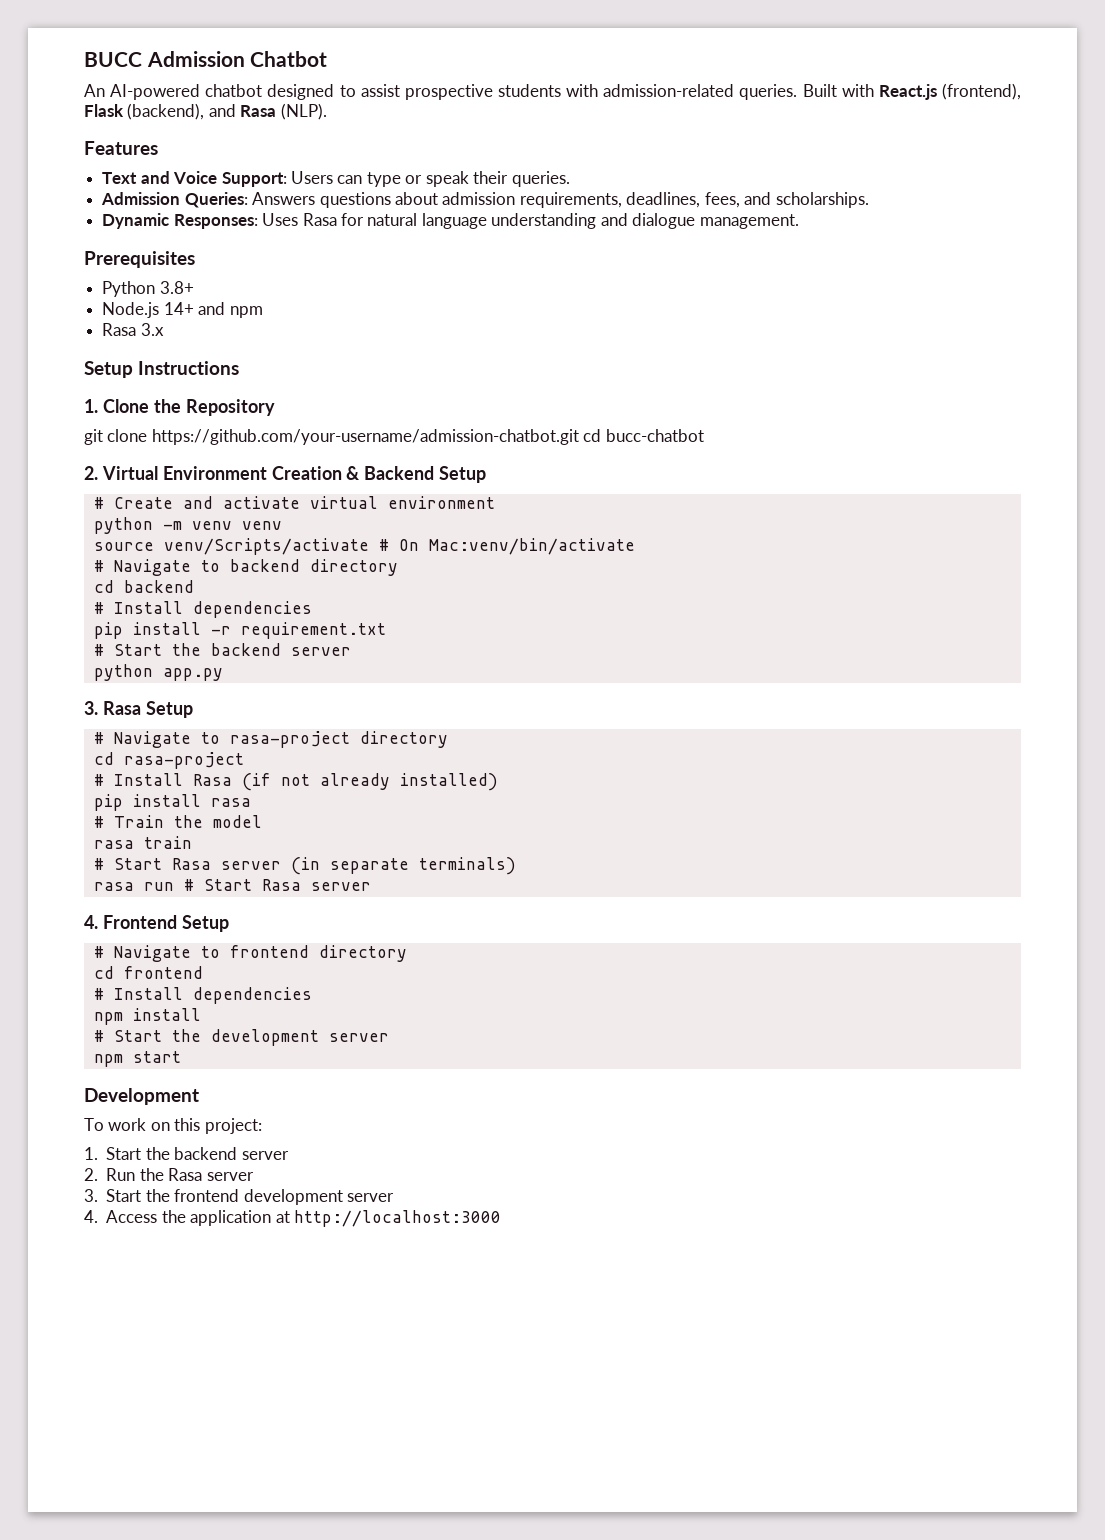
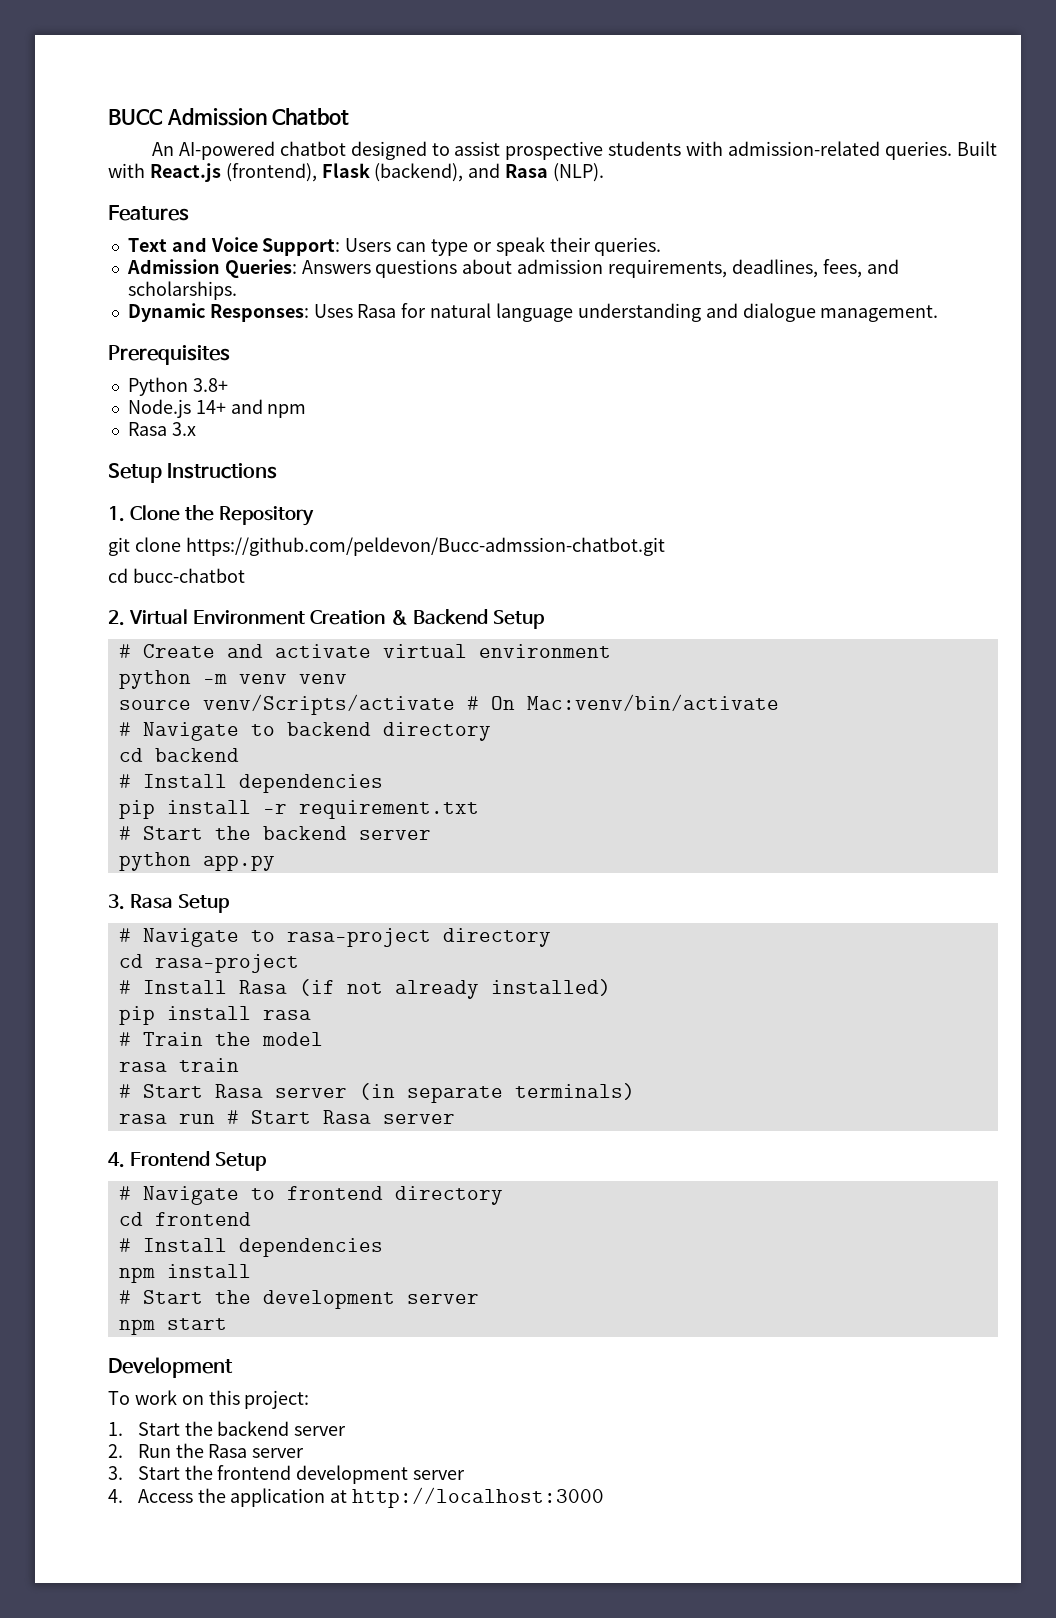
- git clone https://github.com/your-username/admission-chatbot.git cd bucc-chatbot
+ git clone https://github.com/peldevon/Bucc-admssion-chatbot.git
+ cd bucc-chatbot

